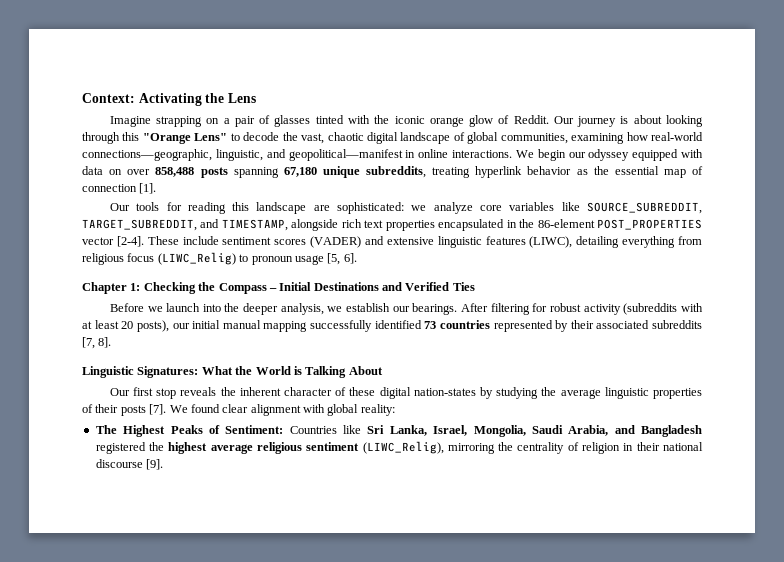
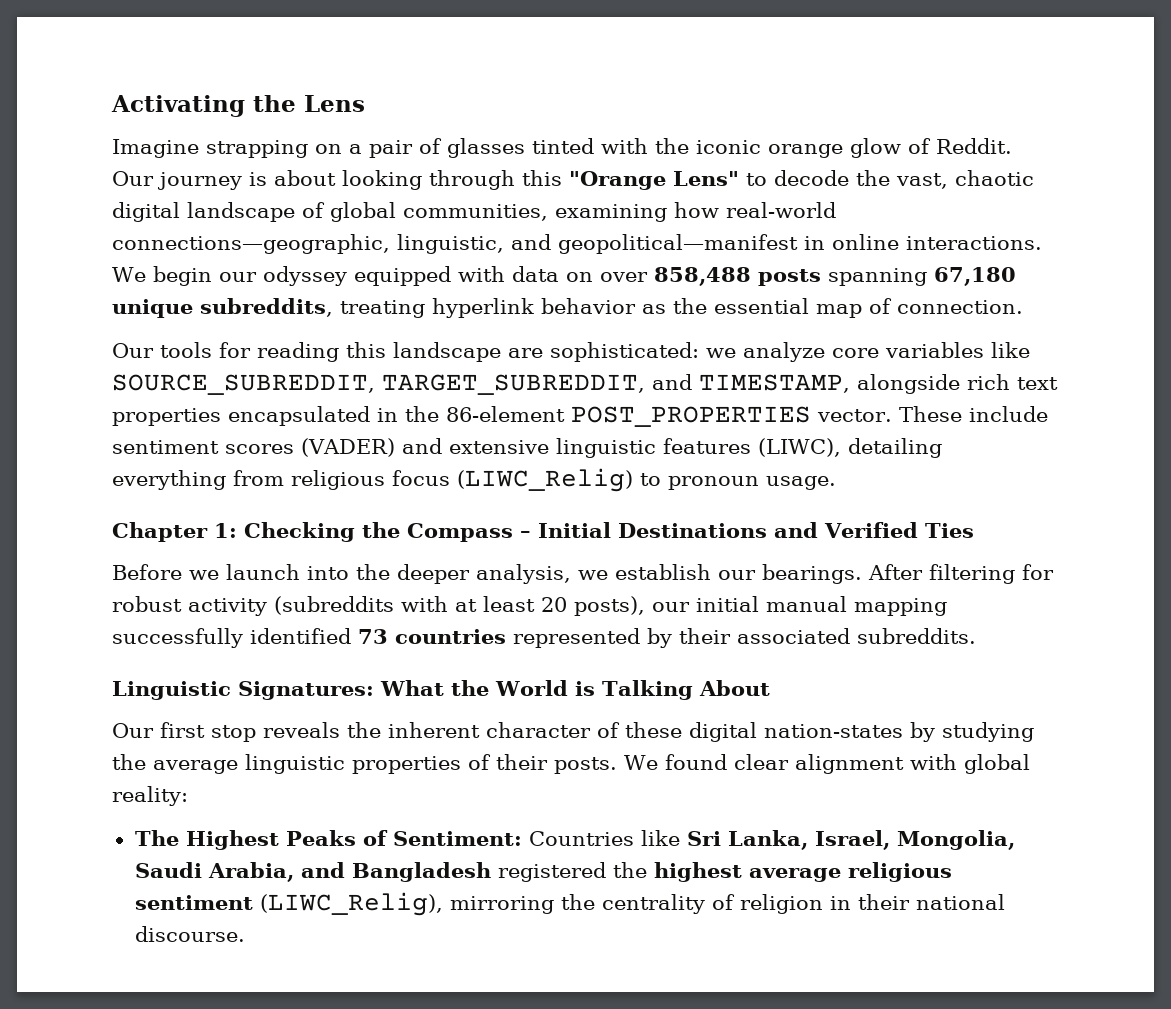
- Context: Activating the Lens
+ Activating the Lens
- We begin our odyssey equipped with data on over 858,488 posts spanning 67,180 unique subreddits, treating hyperlink behavior as the essential map of connection [1].
+ We begin our odyssey equipped with data on over 858,488 posts spanning 67,180 unique subreddits, treating hyperlink behavior as the essential map of connection.
- Our tools for reading this landscape are sophisticated: we analyze core variables like SOURCE_SUBREDDIT, TARGET_SUBREDDIT, and TIMESTAMP, alongside rich text properties encapsulated in the 86-element POST_PROPERTIES vector [2-4].
+ Our tools for reading this landscape are sophisticated: we analyze core variables like SOURCE_SUBREDDIT, TARGET_SUBREDDIT, and TIMESTAMP, alongside rich text properties encapsulated in the 86-element POST_PROPERTIES vector.
- These include sentiment scores (VADER) and extensive linguistic features (LIWC), detailing everything from religious focus (LIWC_Relig) to pronoun usage [5, 6].
+ These include sentiment scores (VADER) and extensive linguistic features (LIWC), detailing everything from religious focus (LIWC_Relig) to pronoun usage.
- After filtering for robust activity (subreddits with at least 20 posts), our initial manual mapping successfully identified 73 countries represented by their associated subreddits [7, 8].
+ After filtering for robust activity (subreddits with at least 20 posts), our initial manual mapping successfully identified 73 countries represented by their associated subreddits.
- Our first stop reveals the inherent character of these digital nation-states by studying the average linguistic properties of their posts [7].
+ Our first stop reveals the inherent character of these digital nation-states by studying the average linguistic properties of their posts.
- The Highest Peaks of Sentiment: Countries like Sri Lanka, Israel, Mongolia, Saudi Arabia, and Bangladesh registered the highest average religious sentiment (LIWC_Relig), mirroring the centrality of religion in their national discourse [9].
+ The Highest Peaks of Sentiment: Countries like Sri Lanka, Israel, Mongolia, Saudi Arabia, and Bangladesh registered the highest average religious sentiment (LIWC_Relig), mirroring the centrality of religion in their national discourse.

